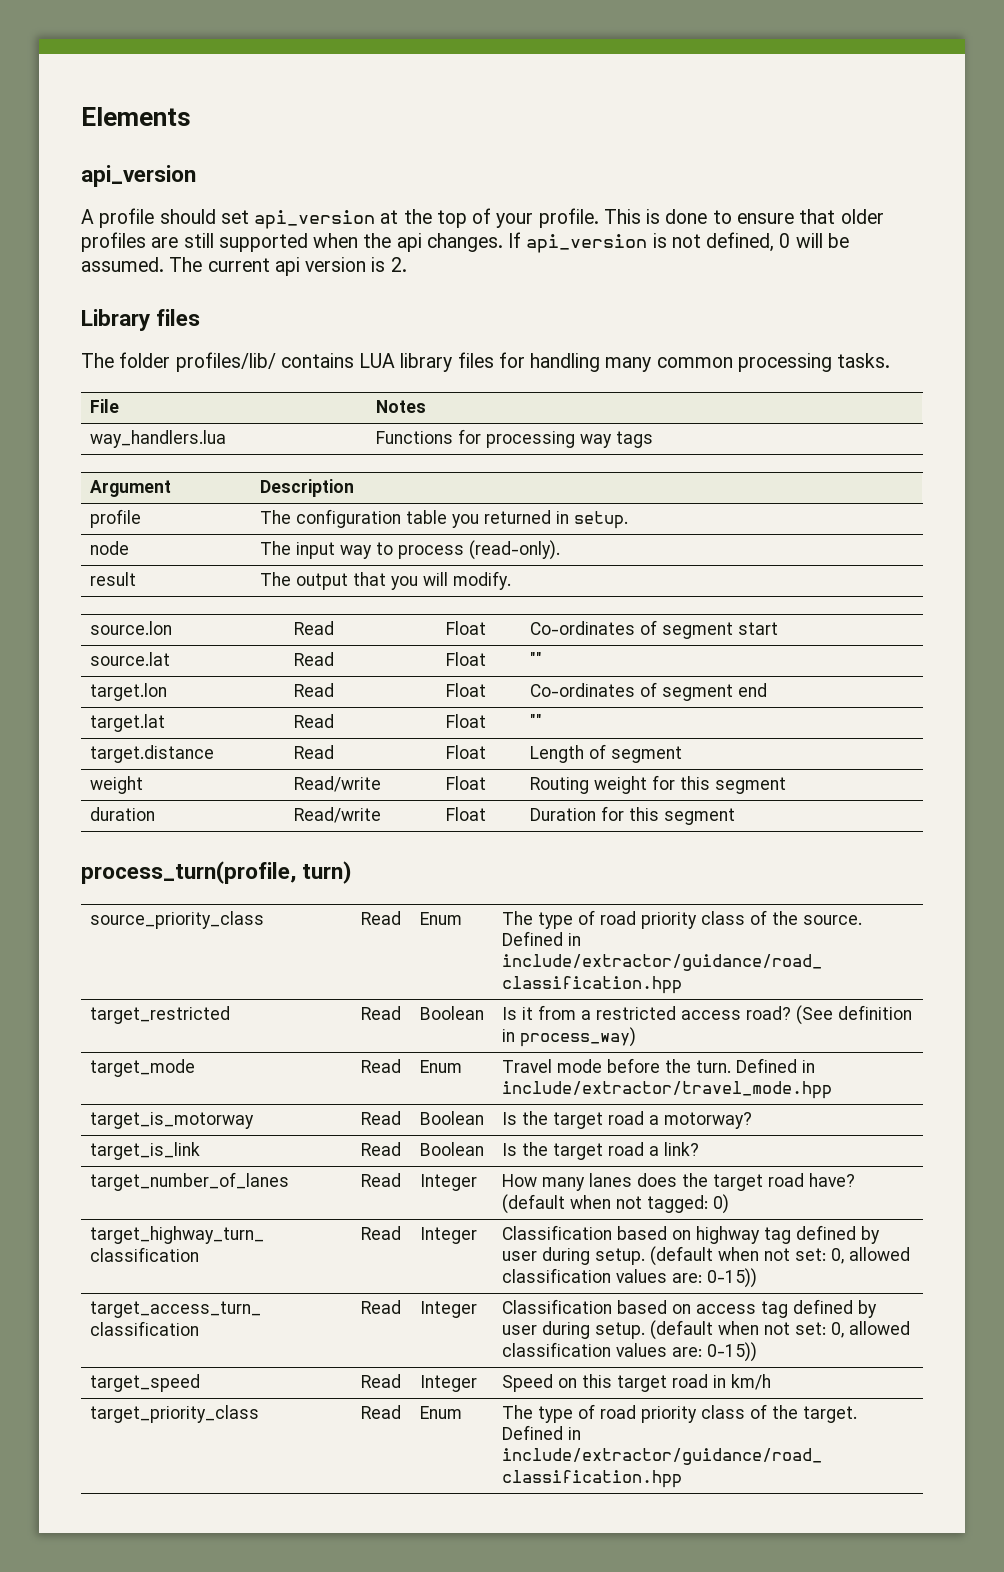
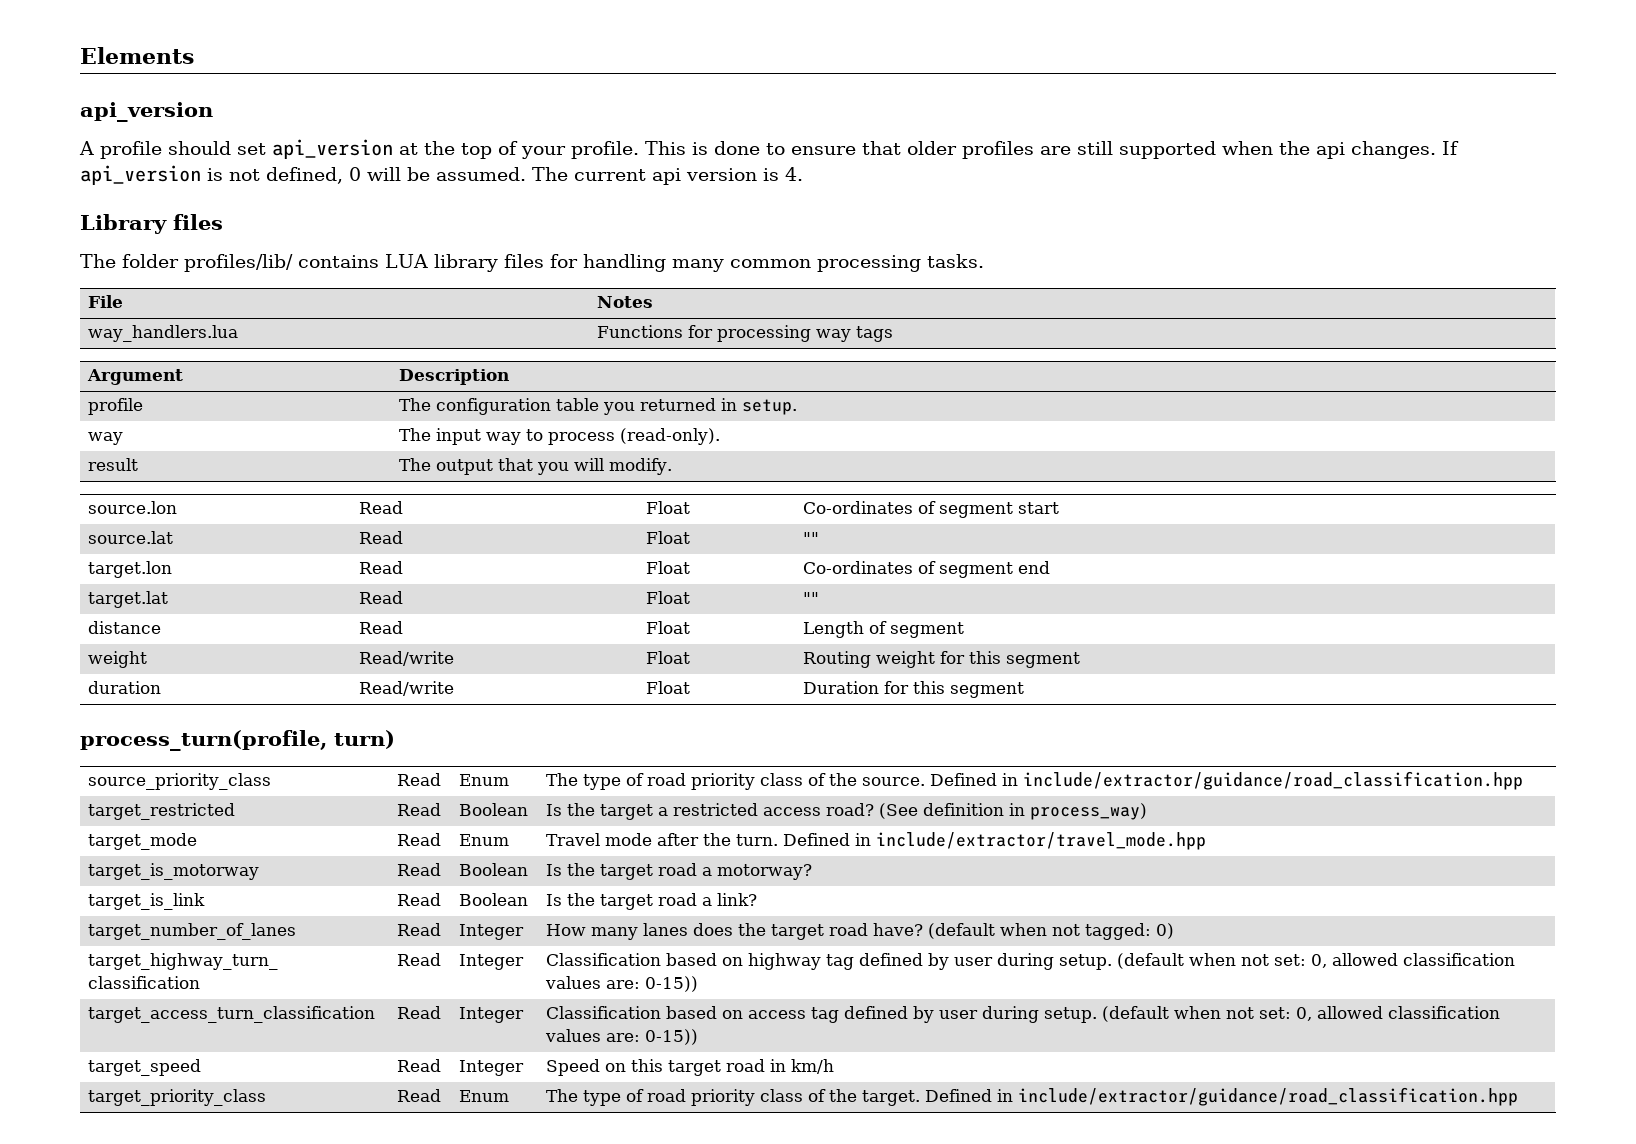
- The current api version is 2.
+ The current api version is 4.
- node | The input way to process (read-only).
+ way | The input way to process (read-only).
- target.distance | Read | Float | Length of segment
+ distance | Read | Float | Length of segment
- target_restricted | Read | Boolean | Is it from a restricted access road? (See definition in process_way)
+ target_restricted | Read | Boolean | Is the target a restricted access road? (See definition in process_way)
- target_mode | Read | Enum | Travel mode before the turn. Defined in include/extractor/travel_mode.hpp
+ target_mode | Read | Enum | Travel mode after the turn. Defined in include/extractor/travel_mode.hpp

